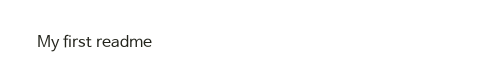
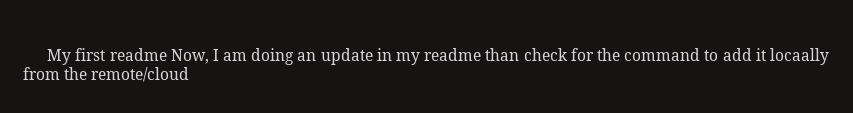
- My first readme
+ My first readme Now, I am doing an update in my readme than check for the command to add it locaally from the remote/cloud

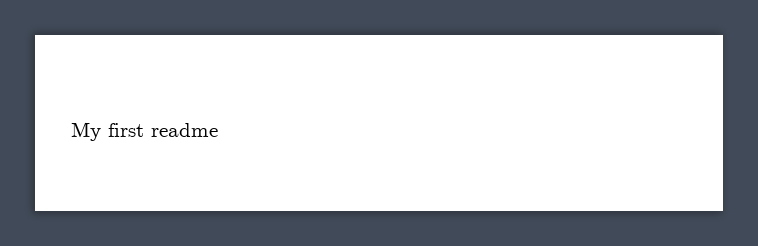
- My first readme Now, I am doing an update in my readme than check for the command to add it locaally from the remote/cloud
+ My first readme

